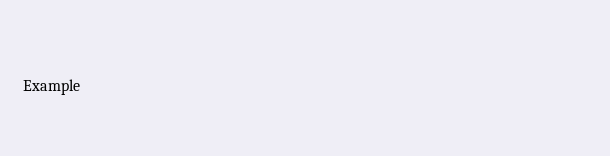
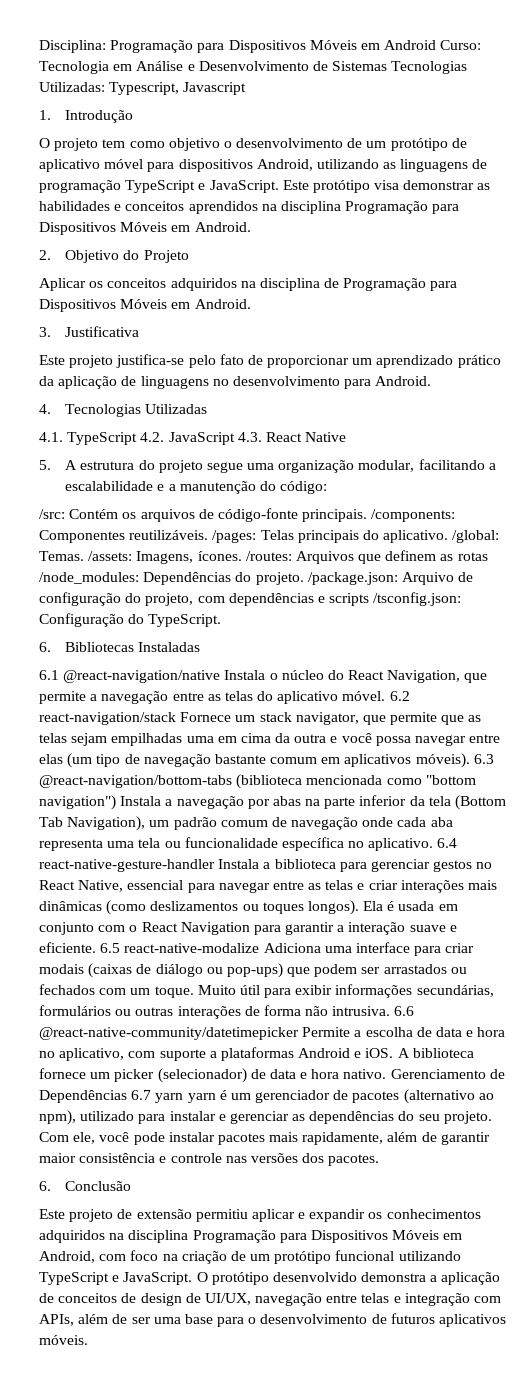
- Example
+ Disciplina: Programação para Dispositivos Móveis em Android Curso: Tecnologia em Análise e Desenvolvimento de Sistemas Tecnologias Utilizadas: Typescript, Javascript
+ 1. Introdução
+ O projeto tem como objetivo o desenvolvimento de um protótipo de aplicativo móvel para dispositivos Android, utilizando as linguagens de programação TypeScript e JavaScript. Este protótipo visa demonstrar as habilidades e conceitos aprendidos na disciplina Programação para Dispositivos Móveis em Android.
+ 2. Objetivo do Projeto
+ Aplicar os conceitos adquiridos na disciplina de Programação para Dispositivos Móveis em Android.
+ 3. Justificativa
+ Este projeto justifica-se pelo fato de proporcionar um aprendizado prático da aplicação de linguagens no desenvolvimento para Android.
+ 4. Tecnologias Utilizadas
+ 4.1. TypeScript 4.2. JavaScript 4.3. React Native
+ 5. A estrutura do projeto segue uma organização modular, facilitando a escalabilidade e a manutenção do código:
+ /src: Contém os arquivos de código-fonte principais. /components: Componentes reutilizáveis. /pages: Telas principais do aplicativo. /global: Temas. /assets: Imagens, ícones. /routes: Arquivos que definem as rotas /node_modules: Dependências do projeto. /package.json: Arquivo de configuração do projeto, com dependências e scripts /tsconfig.json: Configuração do TypeScript.
+ 6. Bibliotecas Instaladas
+ 6.1 @react-navigation/native Instala o núcleo do React Navigation, que permite a navegação entre as telas do aplicativo móvel. 6.2 react-navigation/stack Fornece um stack navigator, que permite que as telas sejam empilhadas uma em cima da outra e você possa navegar entre elas (um tipo de navegação bastante comum em aplicativos móveis). 6.3 @react-navigation/bottom-tabs (biblioteca mencionada como "bottom navigation") Instala a navegação por abas na parte inferior da tela (Bottom Tab Navigation), um padrão comum de navegação onde cada aba representa uma tela ou funcionalidade específica no aplicativo. 6.4 react-native-gesture-handler Instala a biblioteca para gerenciar gestos no React Native, essencial para navegar entre as telas e criar interações mais dinâmicas (como deslizamentos ou toques longos). Ela é usada em conjunto com o React Navigation para garantir a interação suave e eficiente. 6.5 react-native-modalize Adiciona uma interface para criar modais (caixas de diálogo ou pop-ups) que podem ser arrastados ou fechados com um toque. Muito útil para exibir informações secundárias, formulários ou outras interações de forma não intrusiva. 6.6 @react-native-community/datetimepicker Permite a escolha de data e hora no aplicativo, com suporte a plataformas Android e iOS. A biblioteca fornece um picker (selecionador) de data e hora nativo. Gerenciamento de Dependências 6.7 yarn yarn é um gerenciador de pacotes (alternativo ao npm), utilizado para instalar e gerenciar as dependências do seu projeto. Com ele, você pode instalar pacotes mais rapidamente, além de garantir maior consistência e controle nas versões dos pacotes.
+ 6. Conclusão
+ Este projeto de extensão permitiu aplicar e expandir os conhecimentos adquiridos na disciplina Programação para Dispositivos Móveis em Android, com foco na criação de um protótipo funcional utilizando TypeScript e JavaScript. O protótipo desenvolvido demonstra a aplicação de conceitos de design de UI/UX, navegação entre telas e integração com APIs, além de ser uma base para o desenvolvimento de futuros aplicativos móveis.

